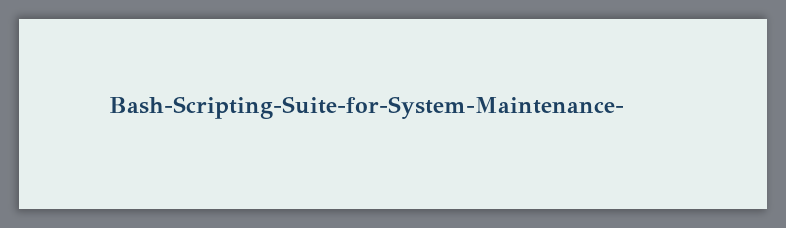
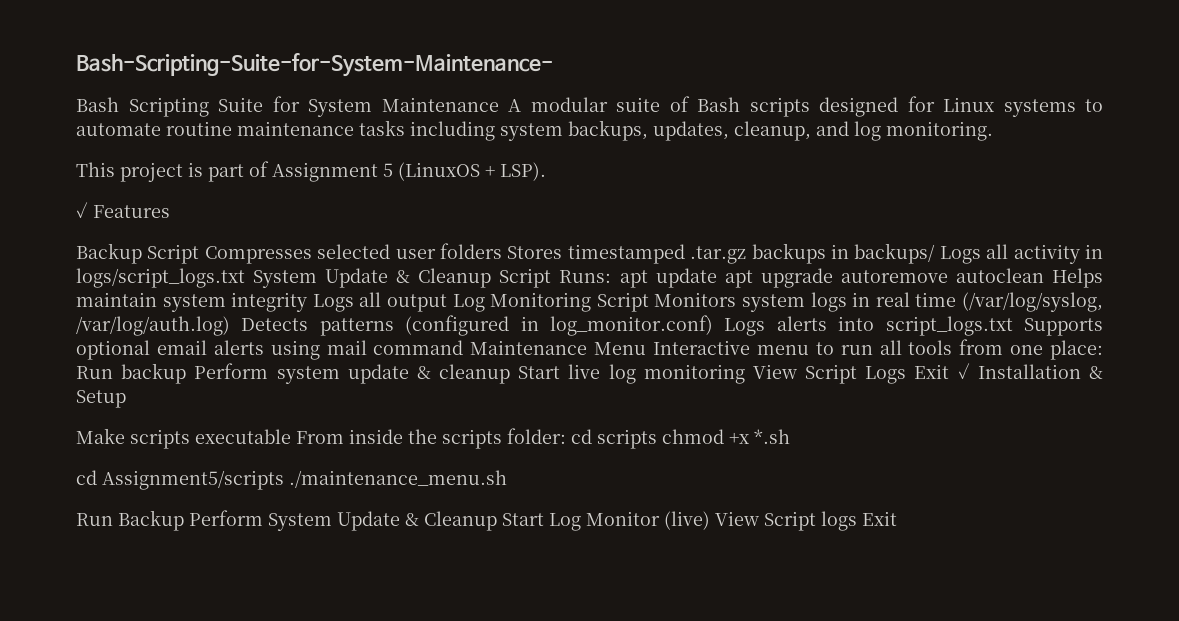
+ Bash Scripting Suite for System Maintenance A modular suite of Bash scripts designed for Linux systems to automate routine maintenance tasks including system backups, updates, cleanup, and log monitoring.
+ This project is part of Assignment 5 (LinuxOS + LSP).
+ ✓ Features
+ Backup Script Compresses selected user folders Stores timestamped .tar.gz backups in backups/ Logs all activity in logs/script_logs.txt System Update & Cleanup Script Runs: apt update apt upgrade autoremove autoclean Helps maintain system integrity Logs all output Log Monitoring Script Monitors system logs in real time (/var/log/syslog, /var/log/auth.log) Detects patterns (configured in log_monitor.conf) Logs alerts into script_logs.txt Supports optional email alerts using mail command Maintenance Menu Interactive menu to run all tools from one place: Run backup Perform system update & cleanup Start live log monitoring View Script Logs Exit ✓ Installation & Setup
+ Make scripts executable From inside the scripts folder: cd scripts chmod +x *.sh
+ cd Assignment5/scripts ./maintenance_menu.sh
+ Run Backup Perform System Update & Cleanup Start Log Monitor (live) View Script logs Exit

